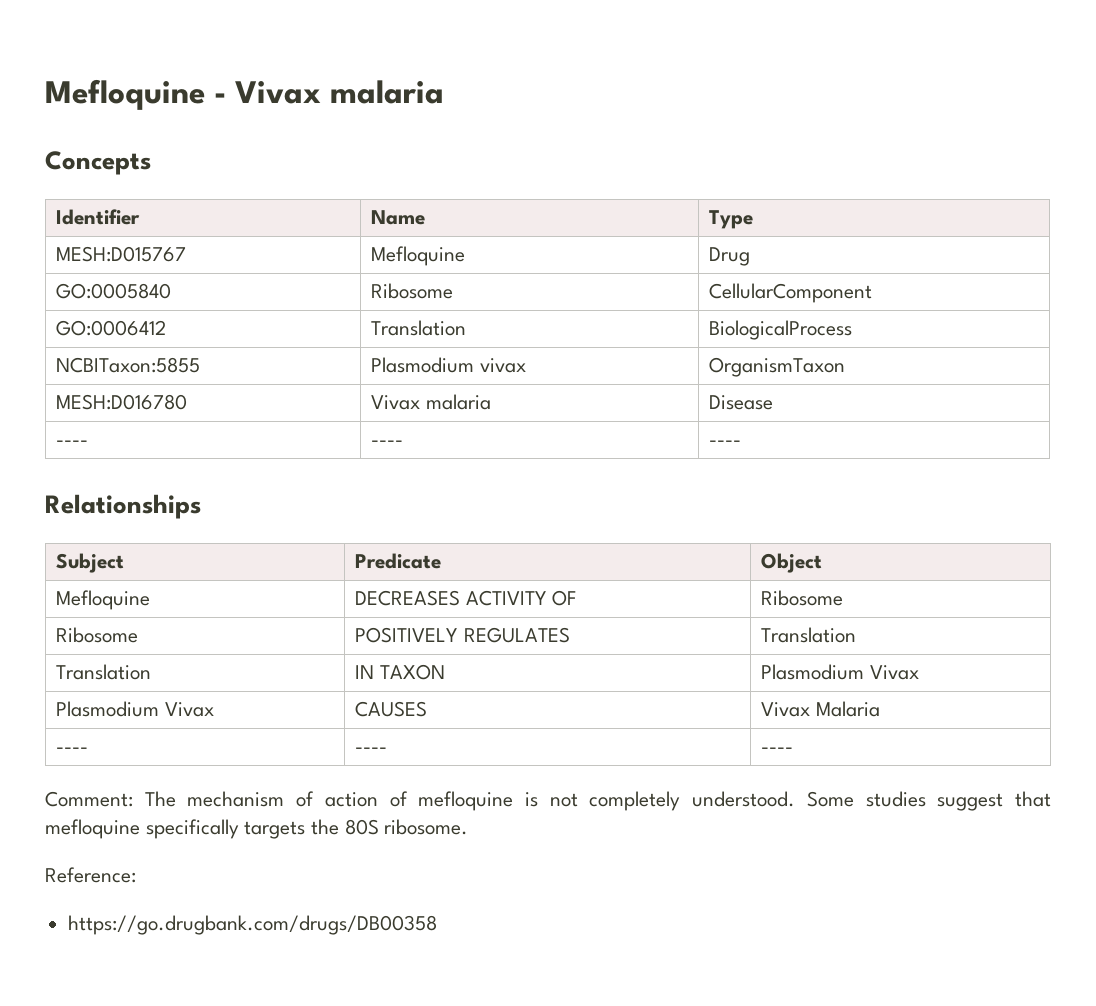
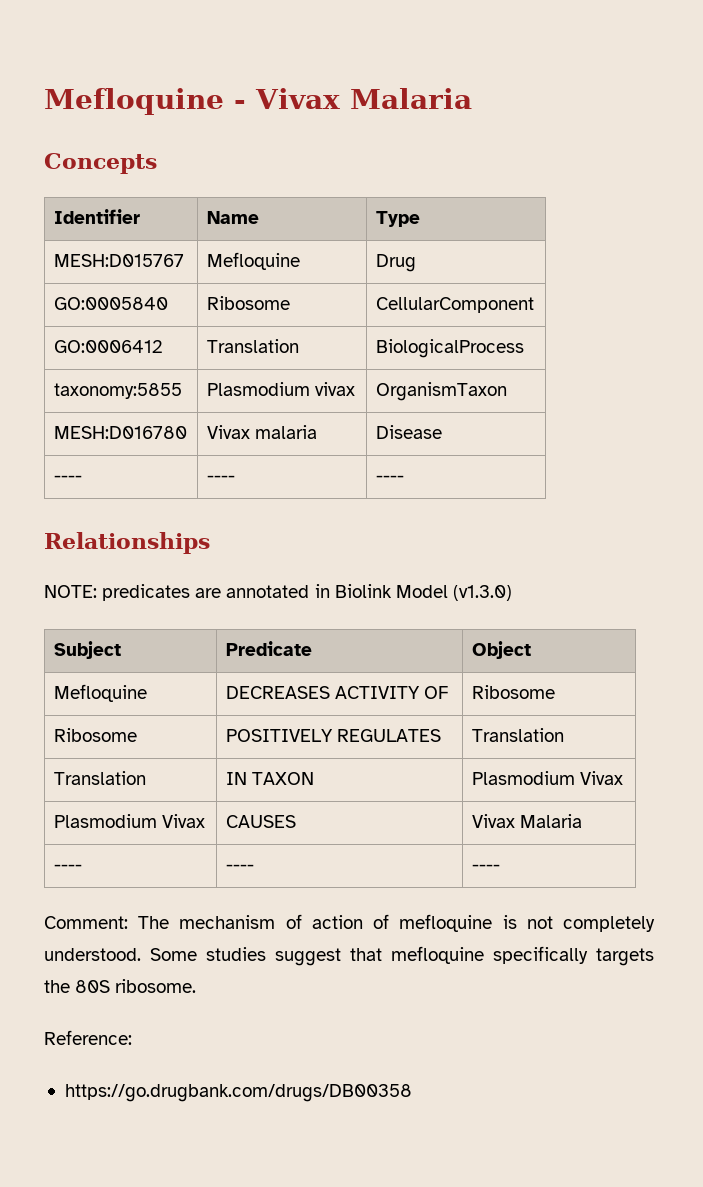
- Mefloquine - Vivax malaria
+ Mefloquine - Vivax Malaria
- NCBITaxon:5855 | Plasmodium vivax | OrganismTaxon
+ taxonomy:5855 | Plasmodium vivax | OrganismTaxon
+ NOTE: predicates are annotated in Biolink Model (v1.3.0)

